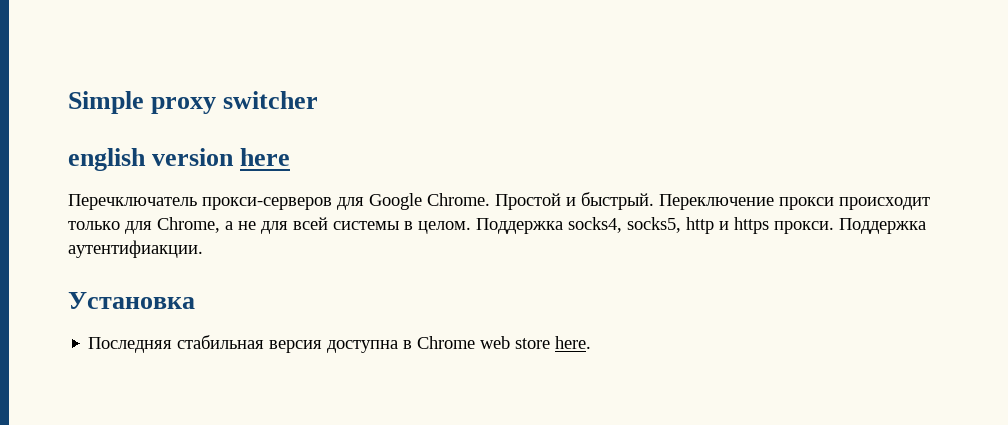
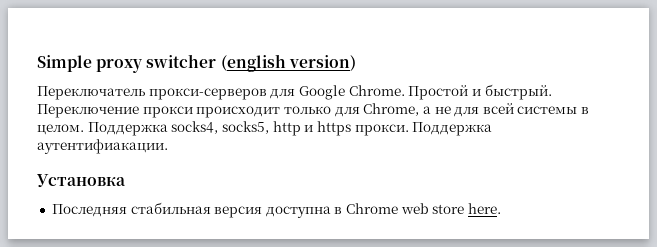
- Simple proxy switcher
- english version here
- Перечключатель прокси-серверов для Google Chrome.
+ Simple proxy switcher (english version)
+ Переключатель прокси-серверов для Google Chrome.
- Поддержка аутентифиакции.
+ Поддержка аутентифиакации.

